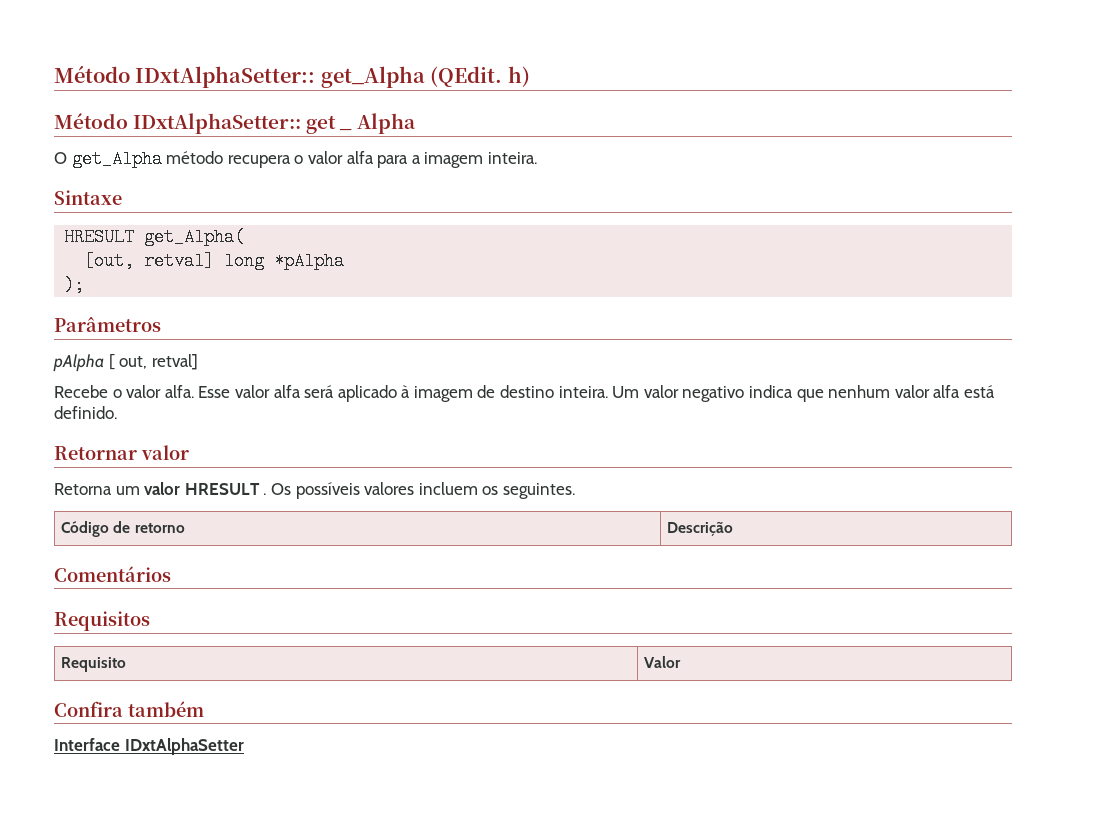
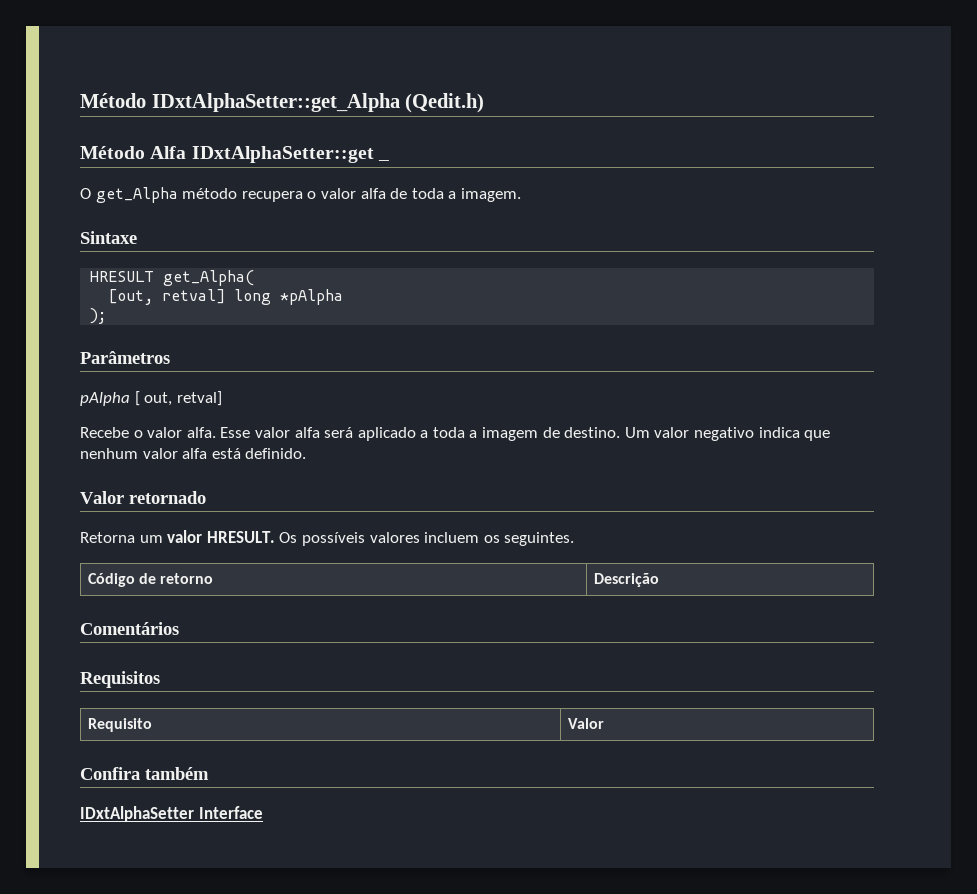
- Método IDxtAlphaSetter:: get_Alpha (QEdit. h)
- Método IDxtAlphaSetter:: get _ Alpha
+ Método IDxtAlphaSetter::get_Alpha (Qedit.h)
+ Método Alfa IDxtAlphaSetter::get _
- O get_Alpha método recupera o valor alfa para a imagem inteira.
+ O get_Alpha método recupera o valor alfa de toda a imagem.
- Esse valor alfa será aplicado à imagem de destino inteira.
+ Esse valor alfa será aplicado a toda a imagem de destino.
- Retornar valor
+ Valor retornado
- Retorna um valor HRESULT .
+ Retorna um valor HRESULT.
- Interface IDxtAlphaSetter
+ IDxtAlphaSetter Interface

